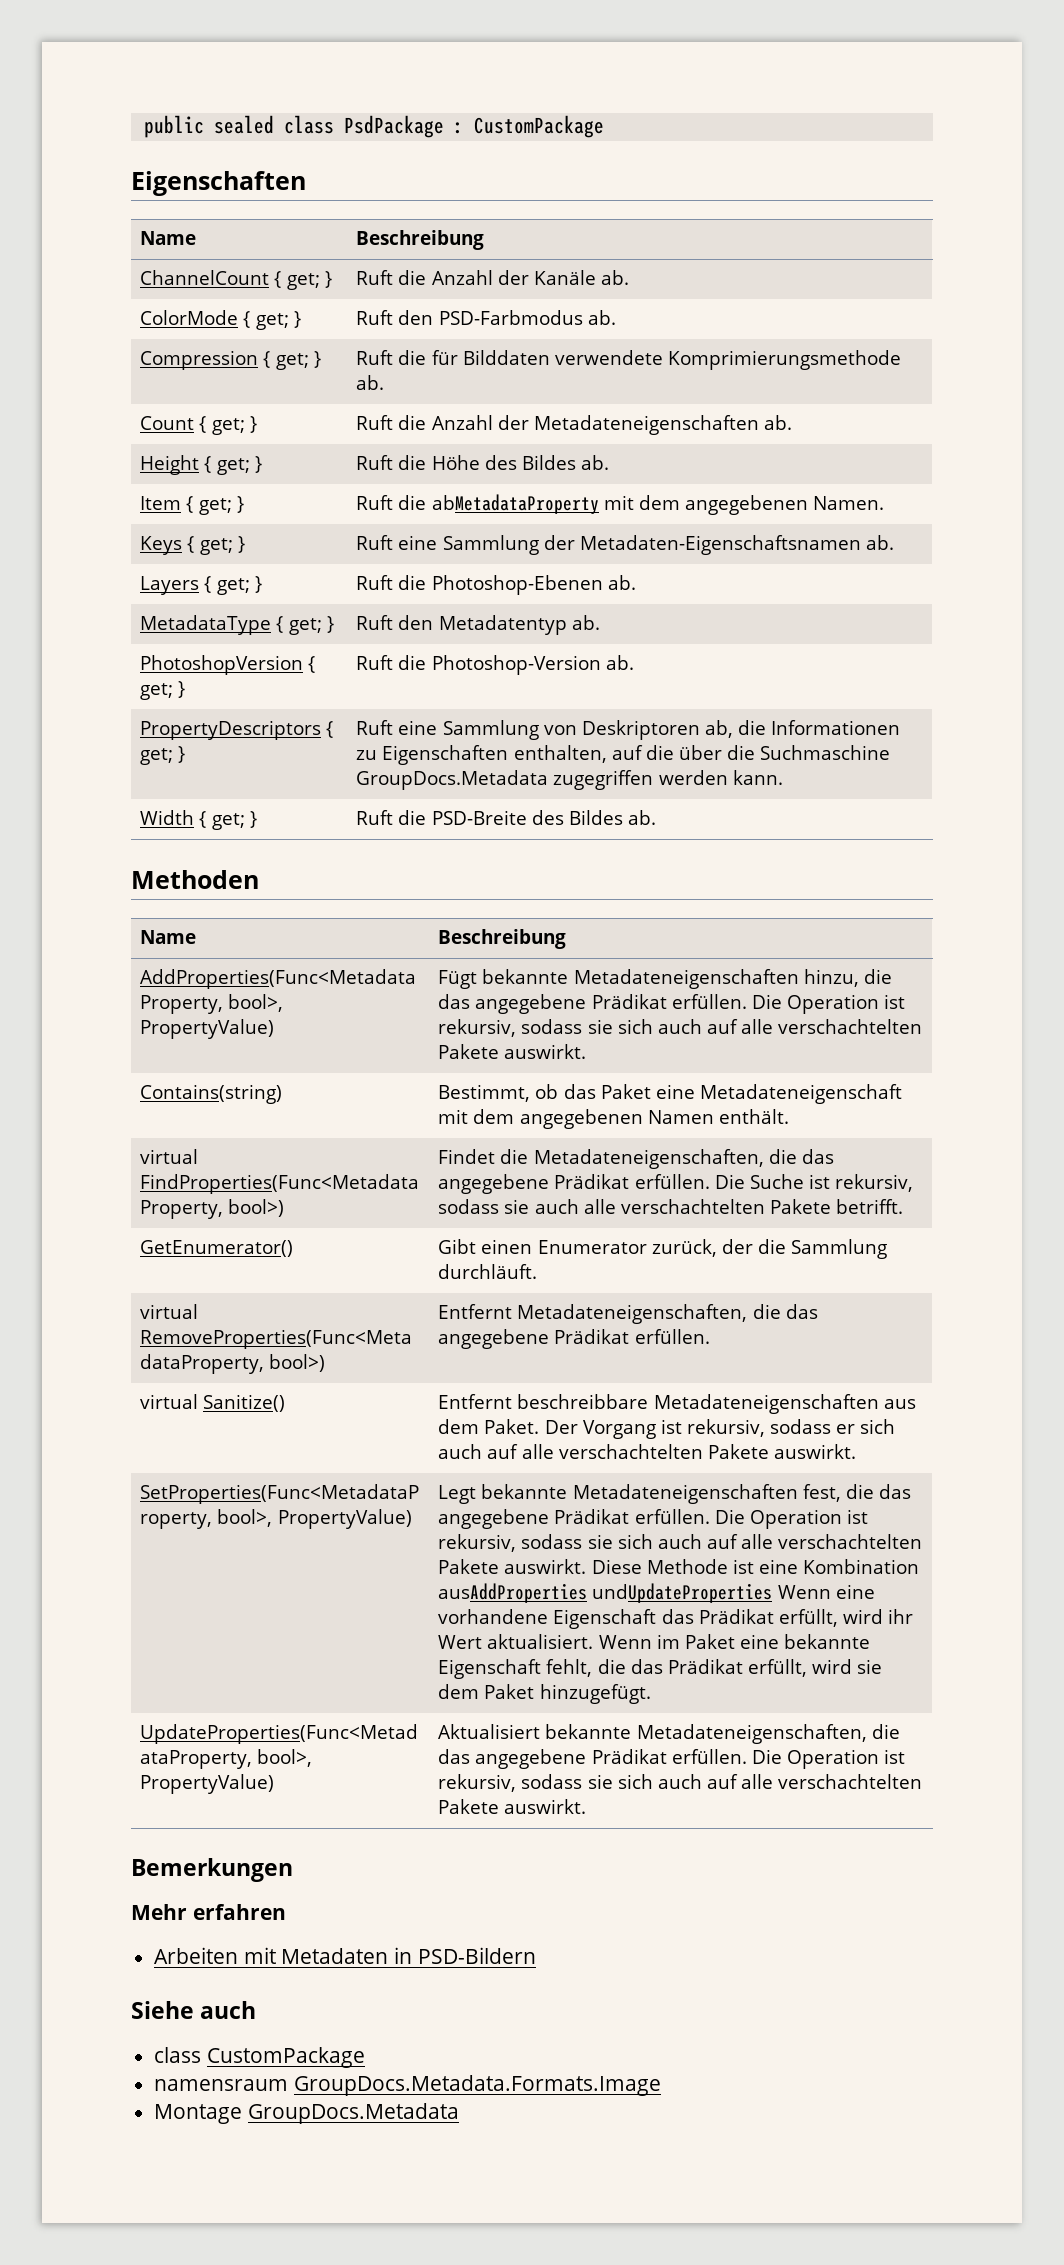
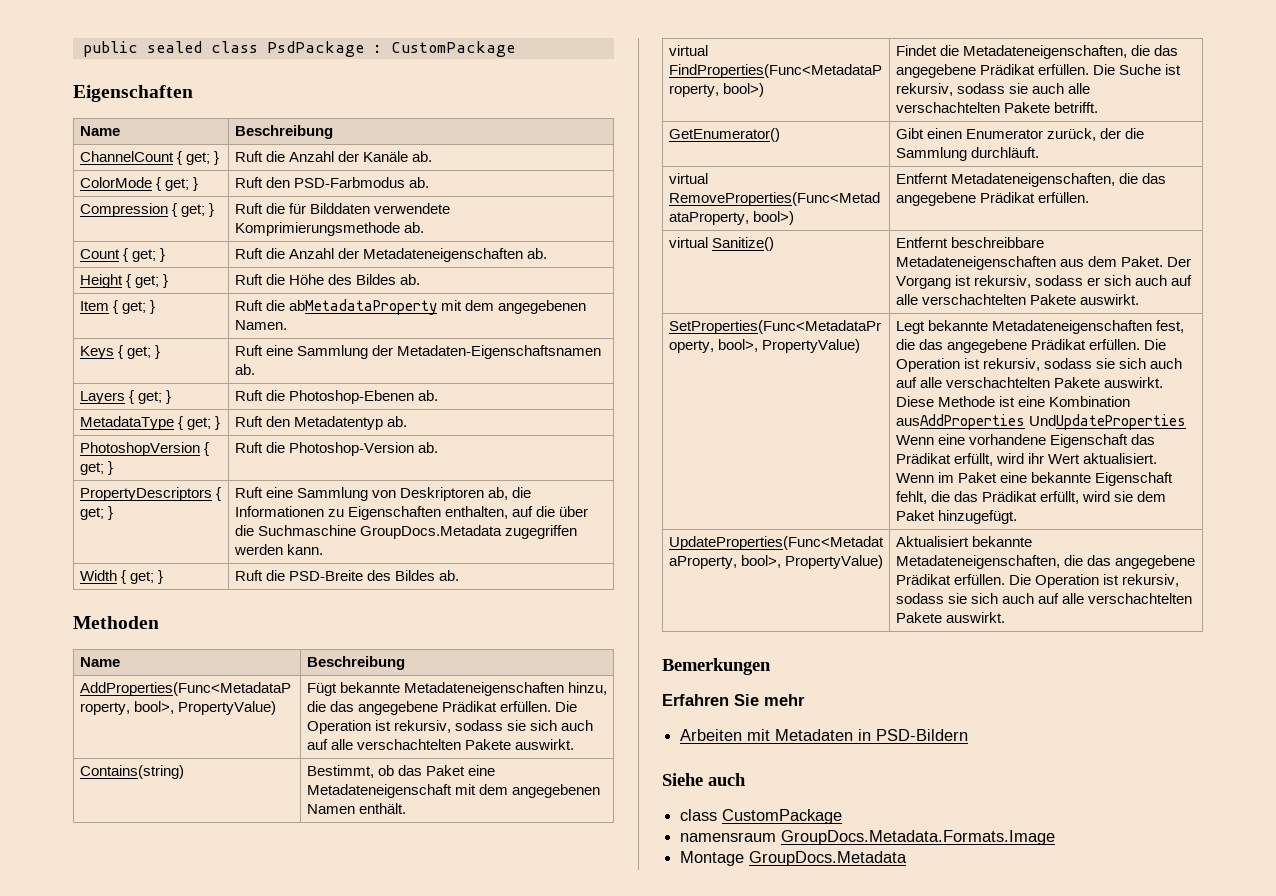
- Diese Methode ist eine Kombination ausAddProperties undUpdateProperties Wenn eine vorhandene Eigenschaft das Prädikat erfüllt, wird ihr Wert aktualisiert.
+ Diese Methode ist eine Kombination ausAddProperties UndUpdateProperties Wenn eine vorhandene Eigenschaft das Prädikat erfüllt, wird ihr Wert aktualisiert.
- Mehr erfahren
+ Erfahren Sie mehr

